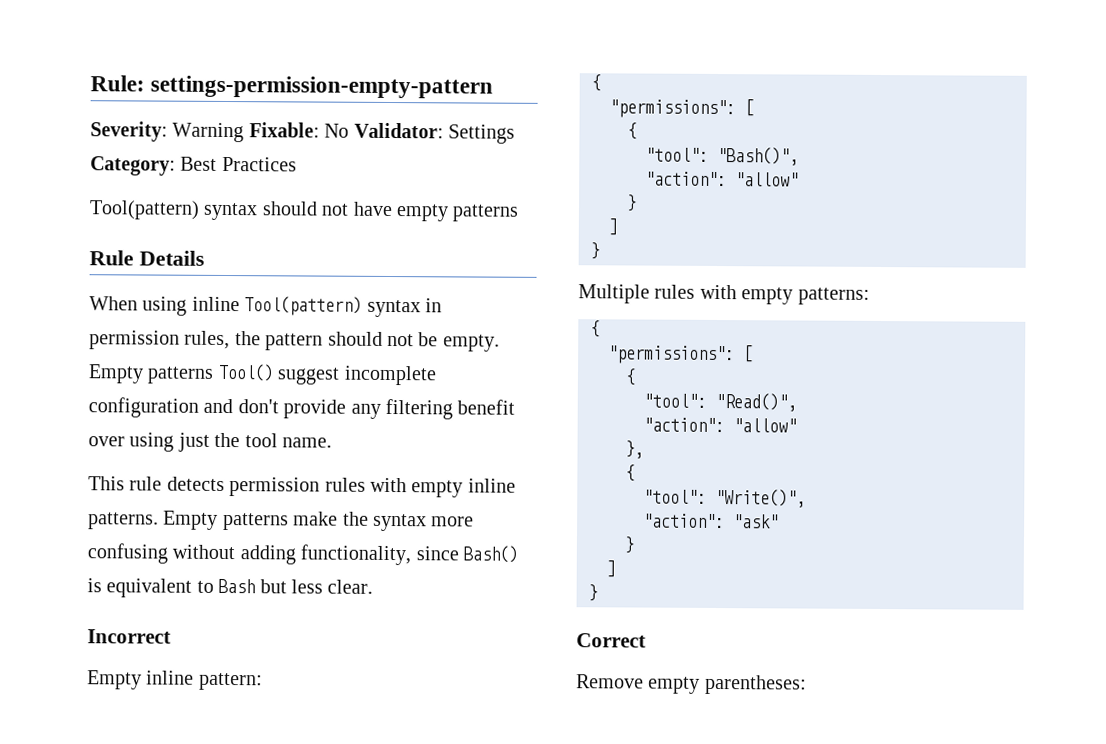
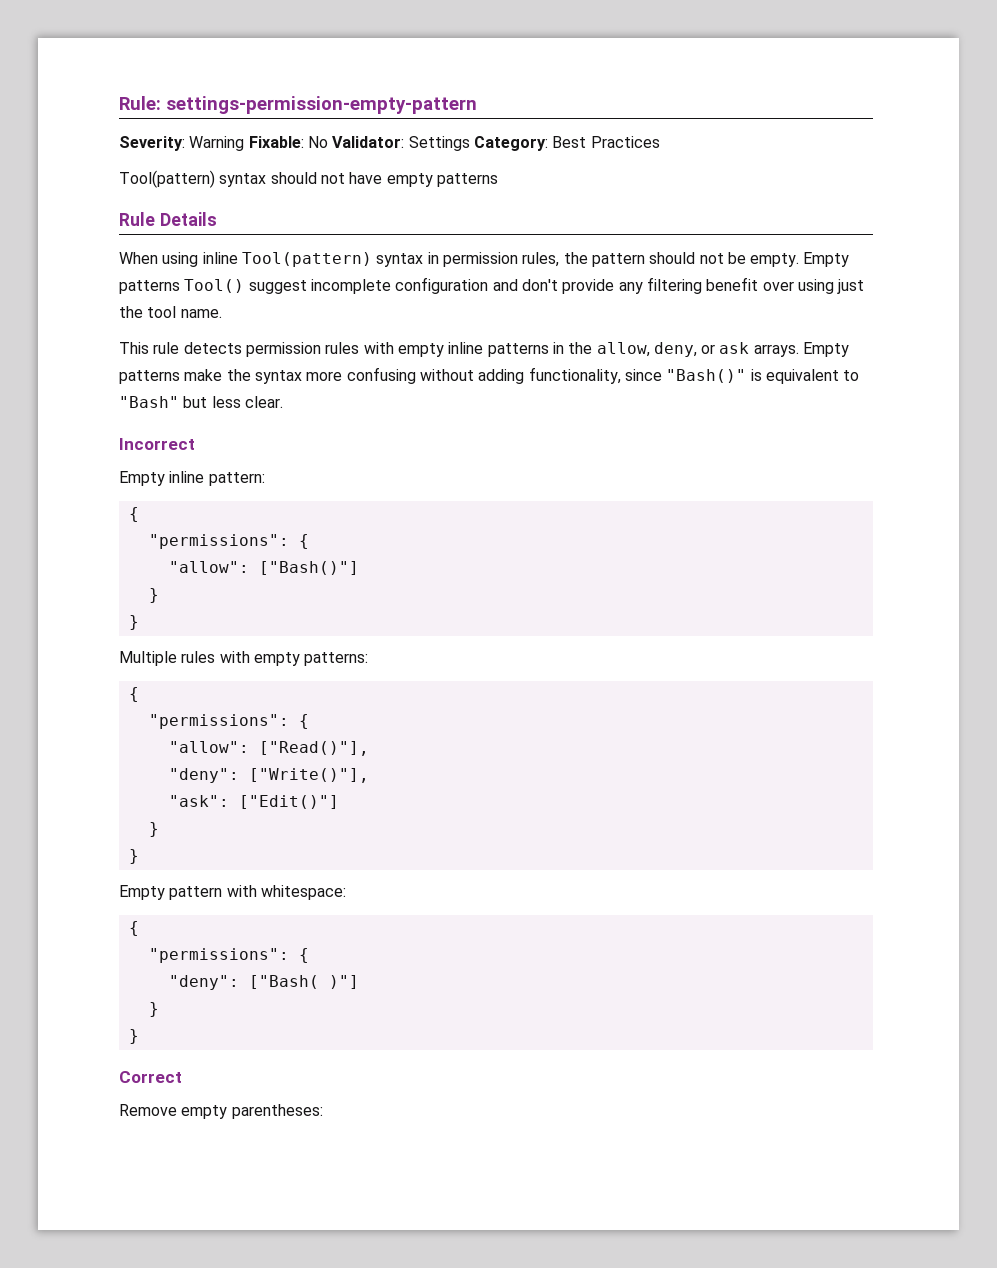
- This rule detects permission rules with empty inline patterns.
+ This rule detects permission rules with empty inline patterns in the allow, deny, or ask arrays.
- Empty patterns make the syntax more confusing without adding functionality, since Bash() is equivalent to Bash but less clear.
+ Empty patterns make the syntax more confusing without adding functionality, since "Bash()" is equivalent to "Bash" but less clear.
  Empty inline pattern:
  {
- "permissions": [
- {
- "tool": "Bash()",
- "action": "allow"
+ "permissions": {
+ "allow": ["Bash()"]
  }
- ]
  Multiple rules with empty patterns:
  {
- "permissions": [
+ "permissions": {
+ "allow": ["Read()"],
+ "deny": ["Write()"],
+ "ask": ["Edit()"]
+ }
+ }
+ Empty pattern with whitespace:
  {
- "tool": "Read()",
- "action": "allow"
- },
- {
- "tool": "Write()",
- "action": "ask"
+ "permissions": {
+ "deny": ["Bash( )"]
  }
- ]

